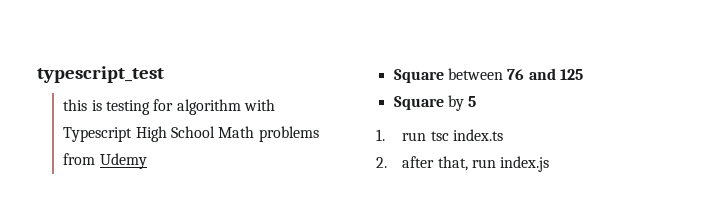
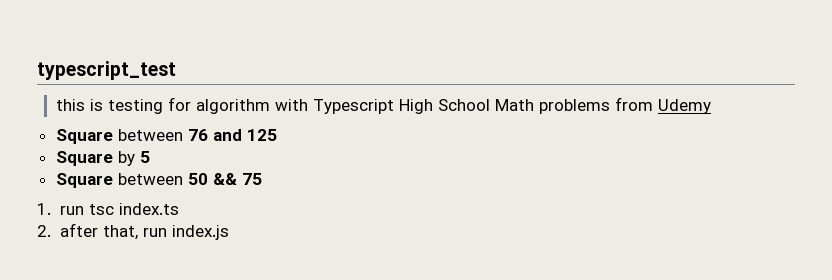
+ Square between 50 && 75

